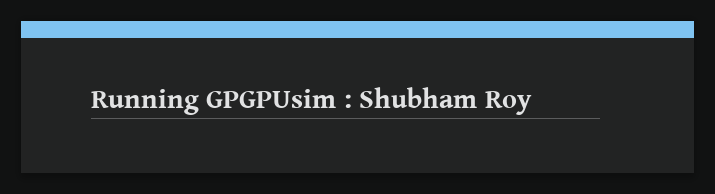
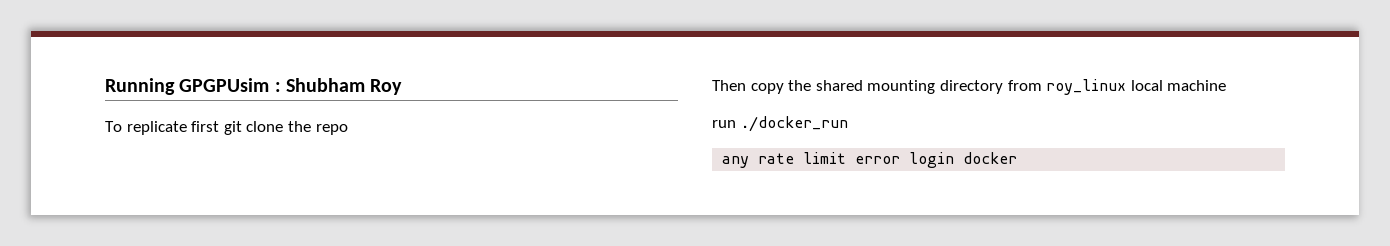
+ To replicate first git clone the repo
+ Then copy the shared mounting directory from roy_linux local machine
+ run ./docker_run
+ any rate limit error login docker

